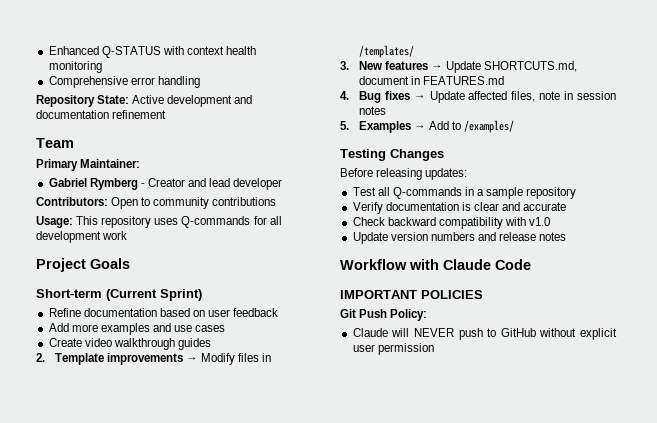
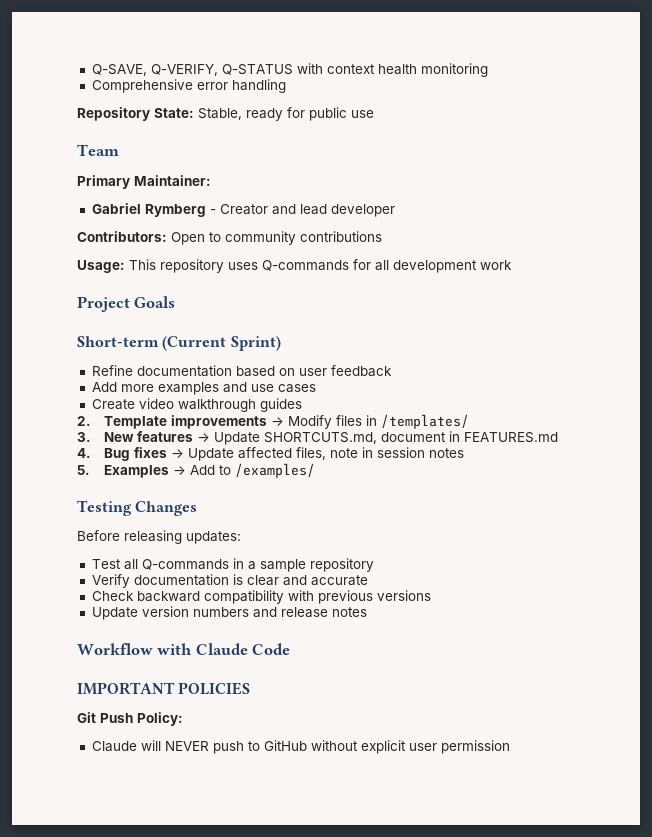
- Enhanced Q-STATUS with context health monitoring
+ Q-SAVE, Q-VERIFY, Q-STATUS with context health monitoring
- Repository State: Active development and documentation refinement
+ Repository State: Stable, ready for public use
- Check backward compatibility with v1.0
+ Check backward compatibility with previous versions

